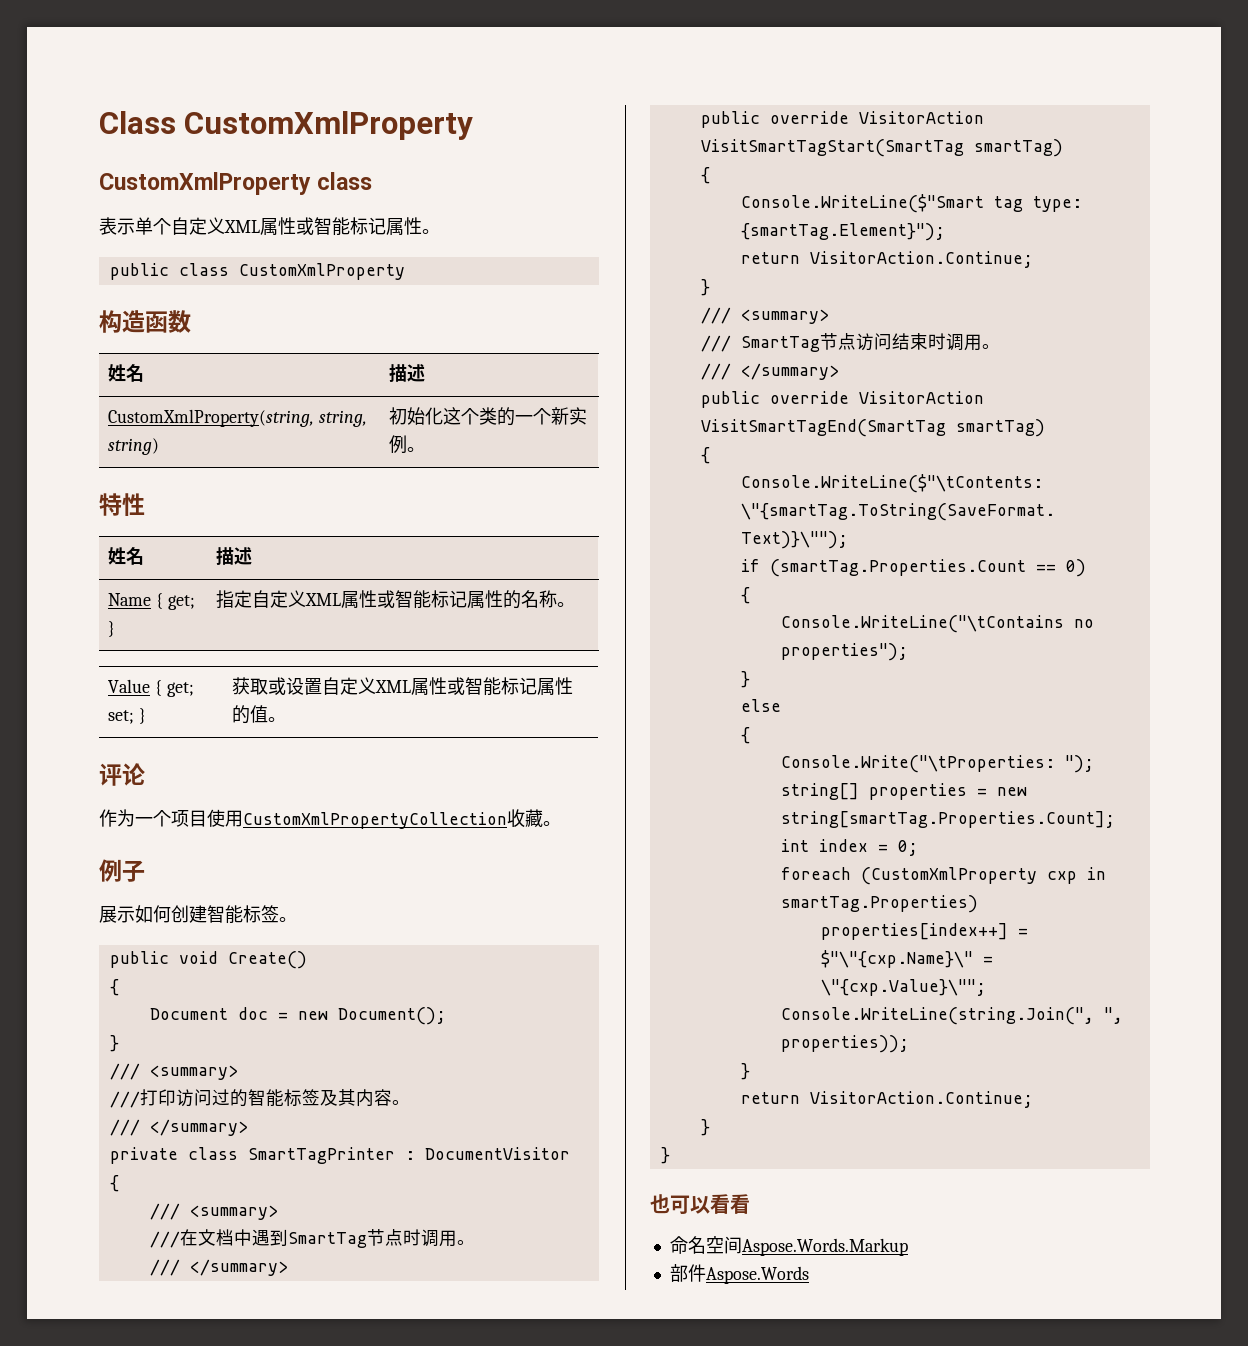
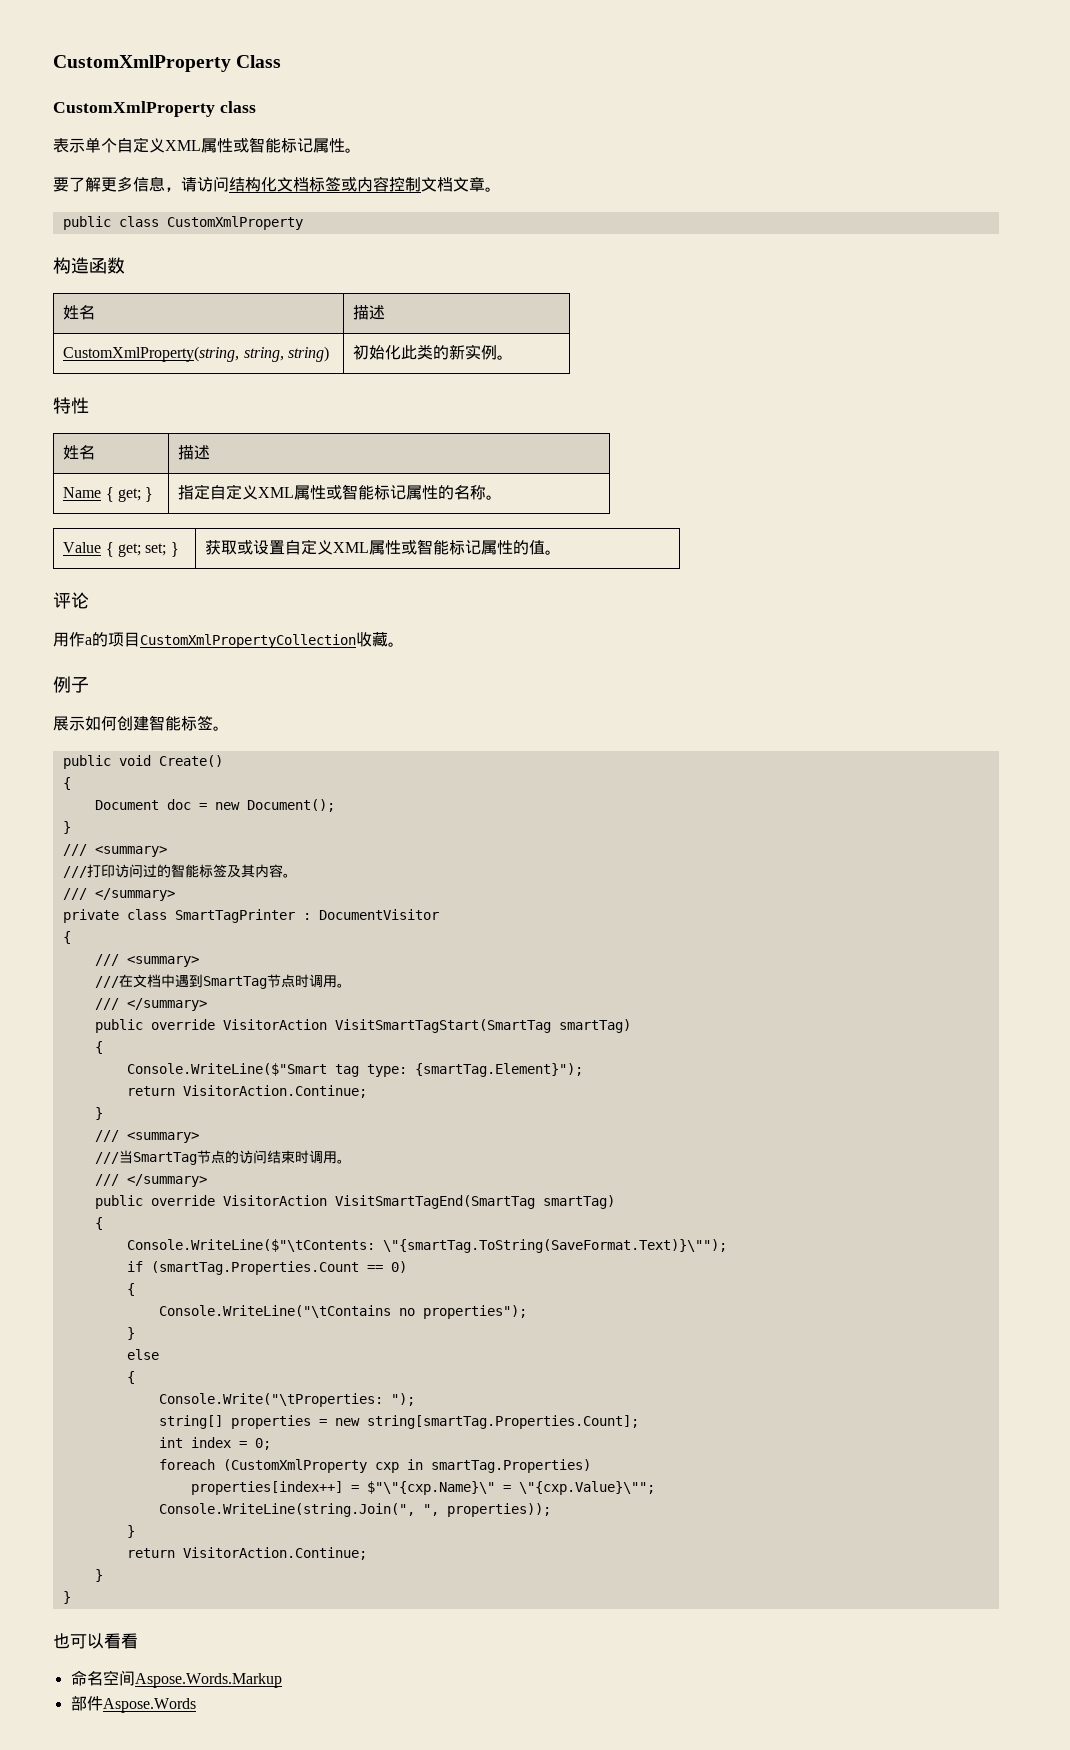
- Class CustomXmlProperty
+ CustomXmlProperty Class
+ 要了解更多信息，请访问结构化文档标签或内容控制文档文章。
- CustomXmlProperty(string, string, string) | 初始化这个类的一个新实例。
+ CustomXmlProperty(string, string, string) | 初始化此类的新实例。
- 作为一个项目使用CustomXmlPropertyCollection收藏。
+ 用作a的项目CustomXmlPropertyCollection收藏。
- /// SmartTag节点访问结束时调用。
+ ///当SmartTag节点的访问结束时调用。

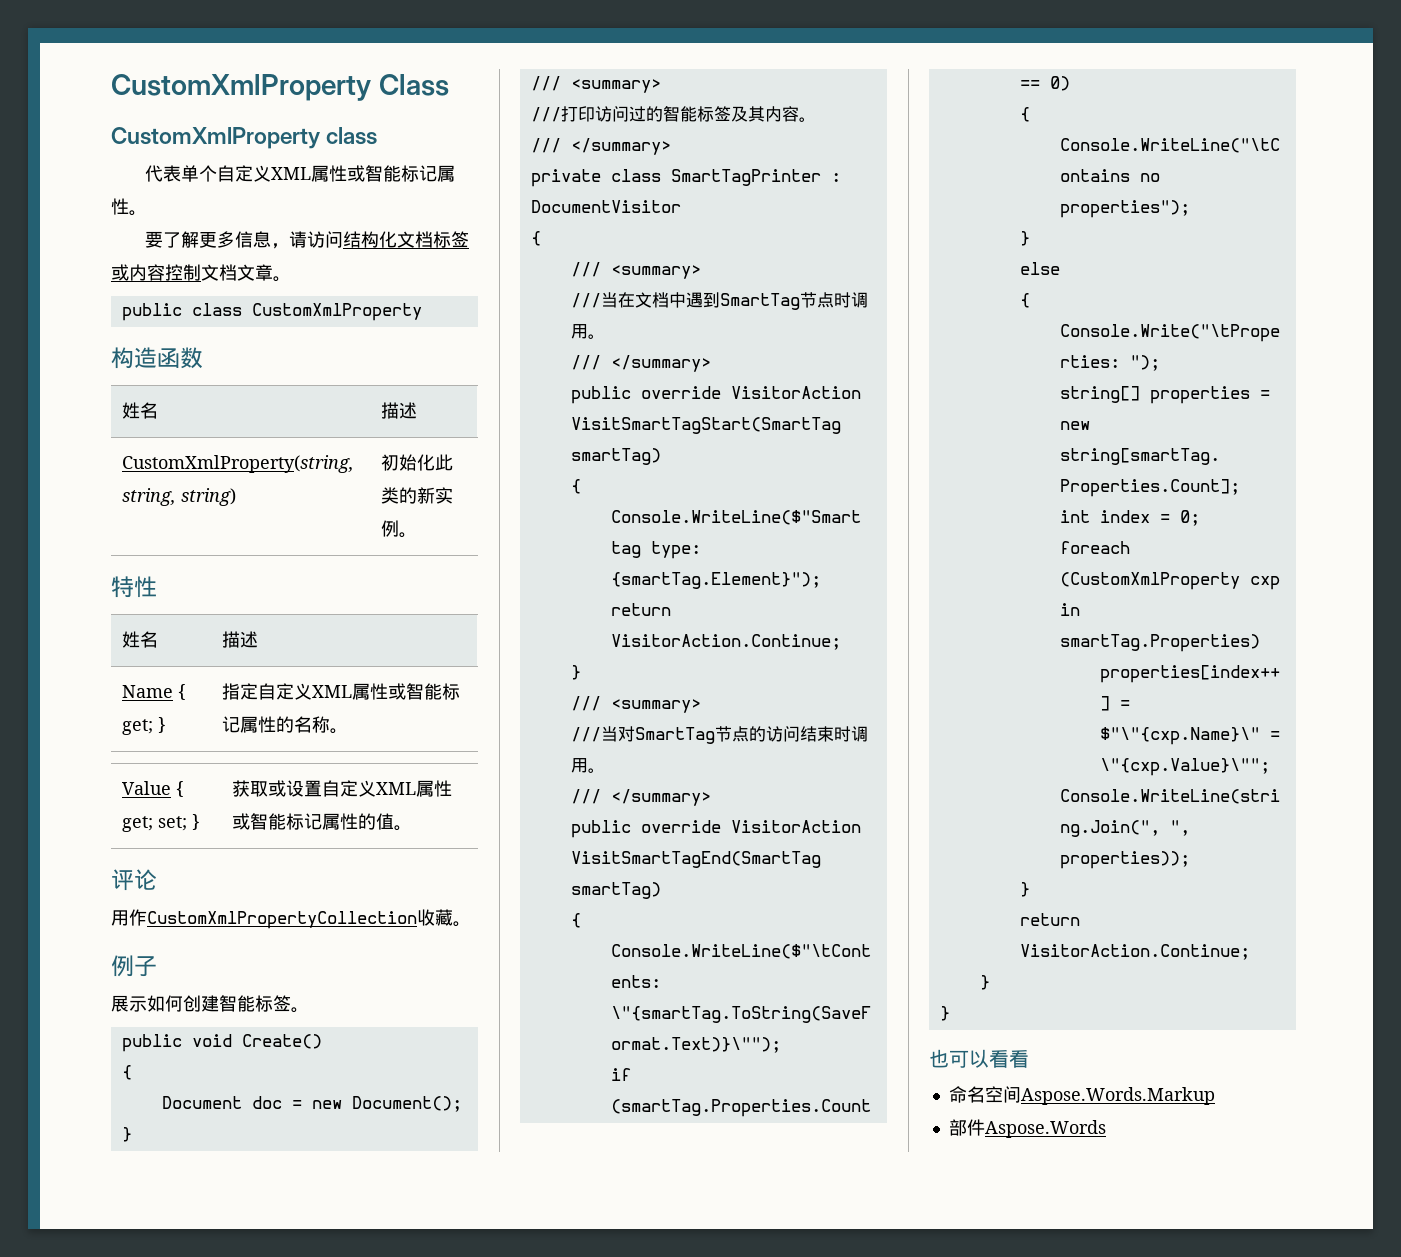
- 表示单个自定义XML属性或智能标记属性。
+ 代表单个自定义XML属性或智能标记属性。
- 用作a的项目CustomXmlPropertyCollection收藏。
+ 用作CustomXmlPropertyCollection收藏。
- ///在文档中遇到SmartTag节点时调用。
+ ///当在文档中遇到SmartTag节点时调用。
- ///当SmartTag节点的访问结束时调用。
+ ///当对SmartTag节点的访问结束时调用。

